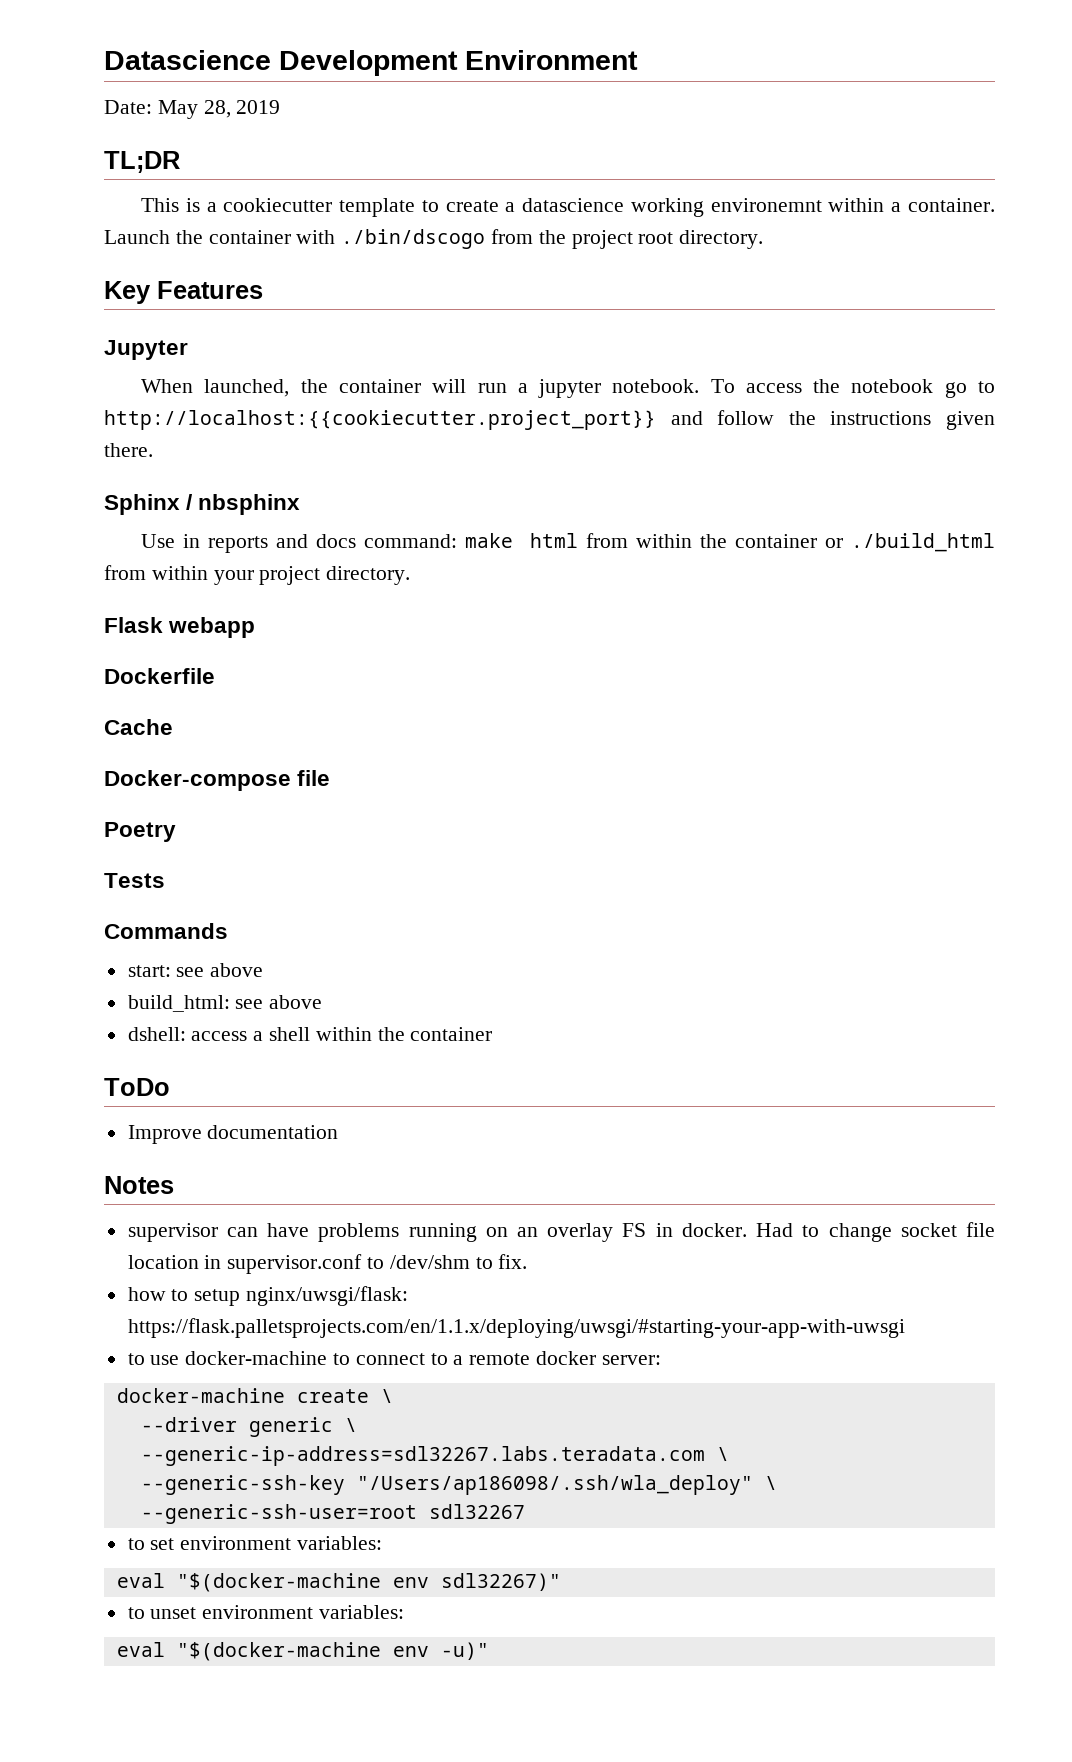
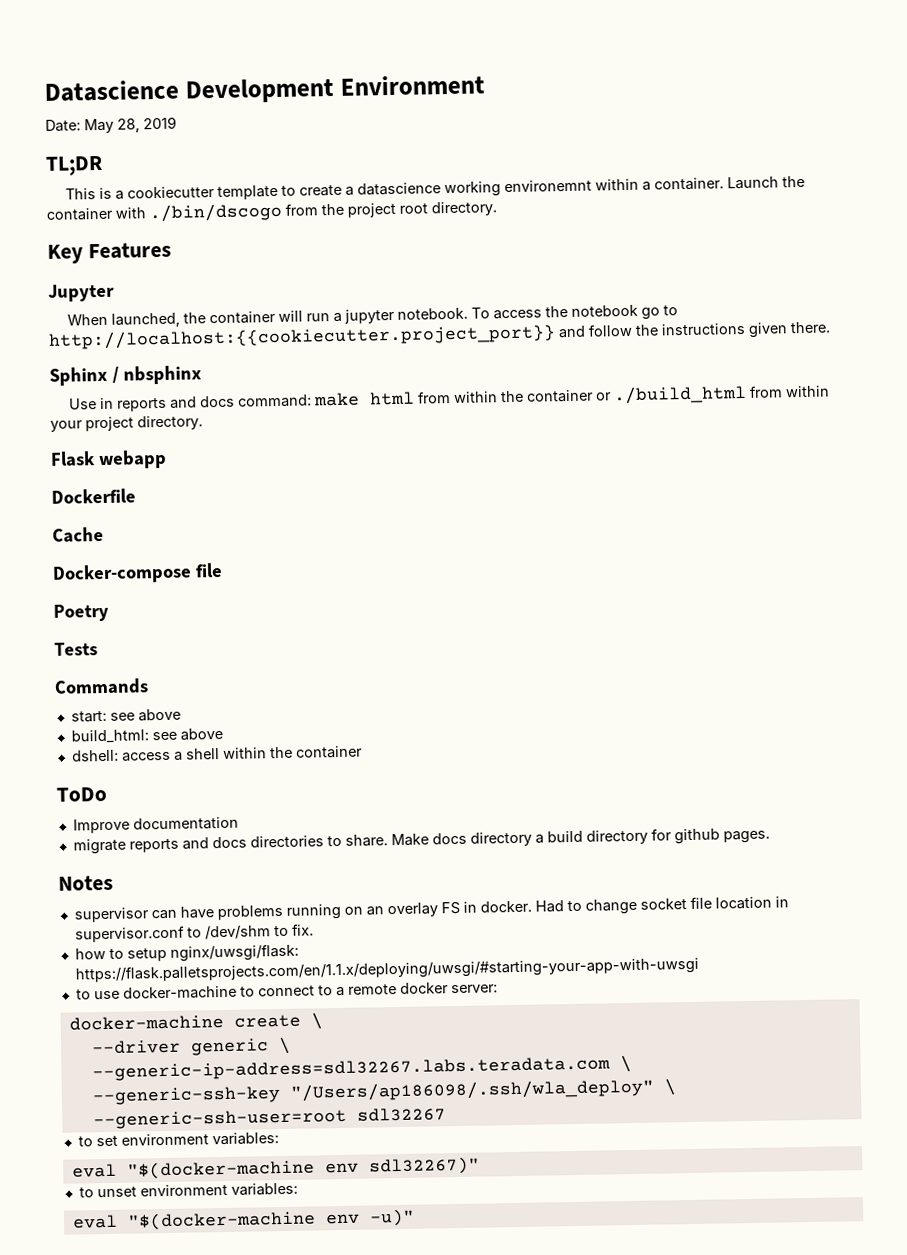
+ migrate reports and docs directories to share. Make docs directory a build directory for github pages.

